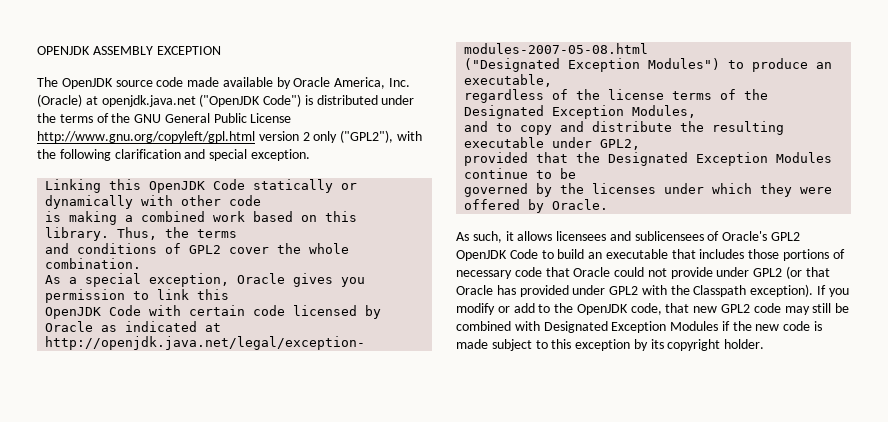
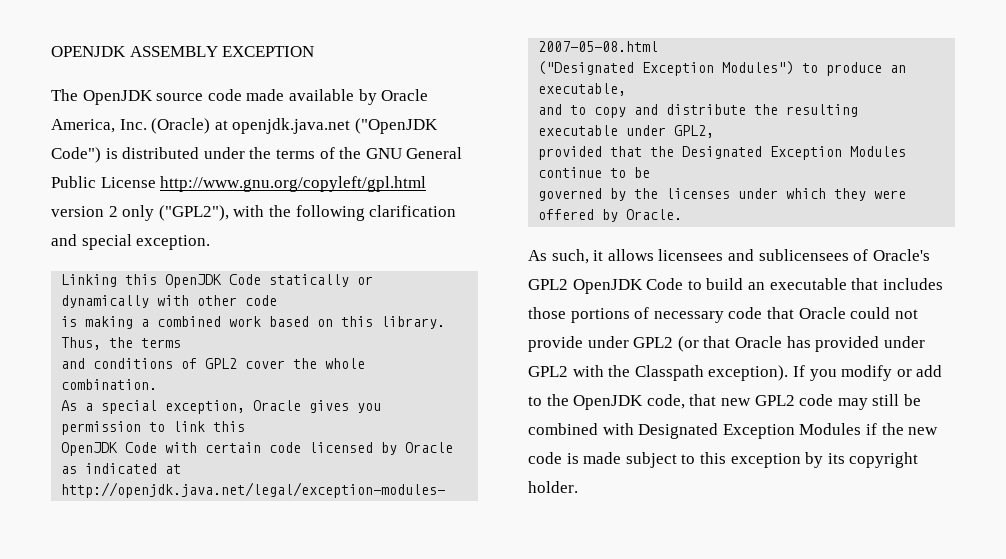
- regardless of the license terms of the Designated Exception Modules,

